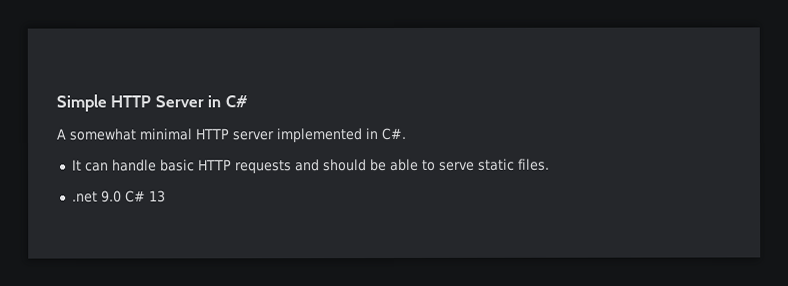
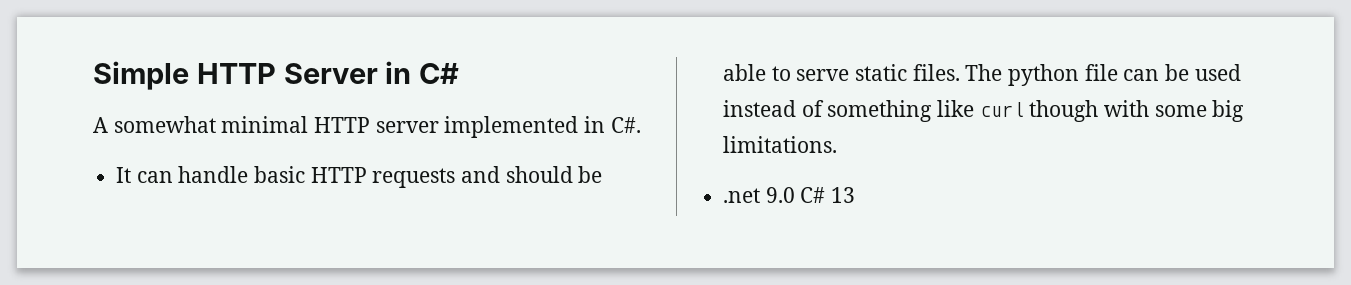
+ The python file can be used instead of something like curl though with some big limitations.

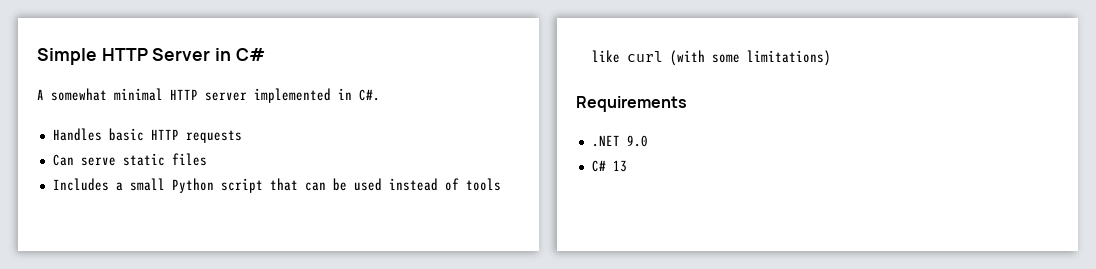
- It can handle basic HTTP requests and should be able to serve static files. The python file can be used instead of something like curl though with some big limitations.
- .net 9.0 C# 13
+ Handles basic HTTP requests
+ Can serve static files
+ Includes a small Python script that can be used instead of tools like curl (with some limitations)
+ Requirements
+ .NET 9.0
+ C# 13

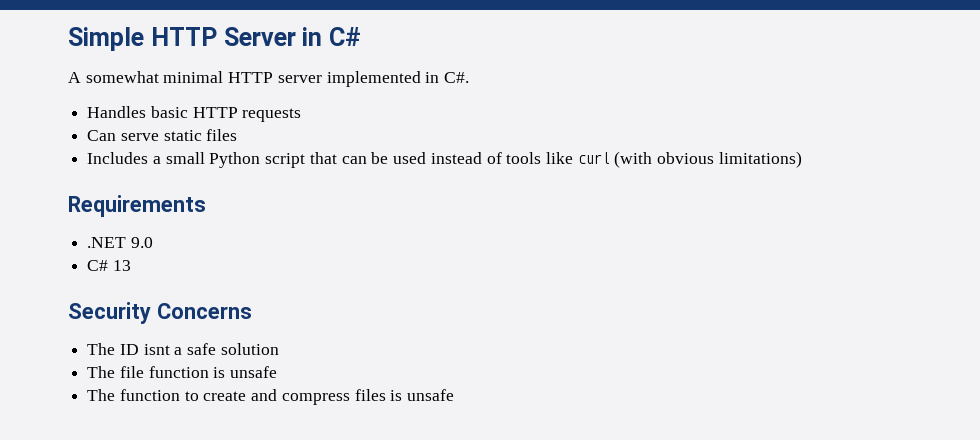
- Includes a small Python script that can be used instead of tools like curl (with some limitations)
+ Includes a small Python script that can be used instead of tools like curl (with obvious limitations)
+ Security Concerns
+ The ID isnt a safe solution
+ The file function is unsafe
+ The function to create and compress files is unsafe

